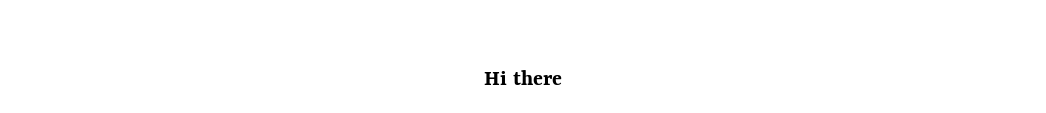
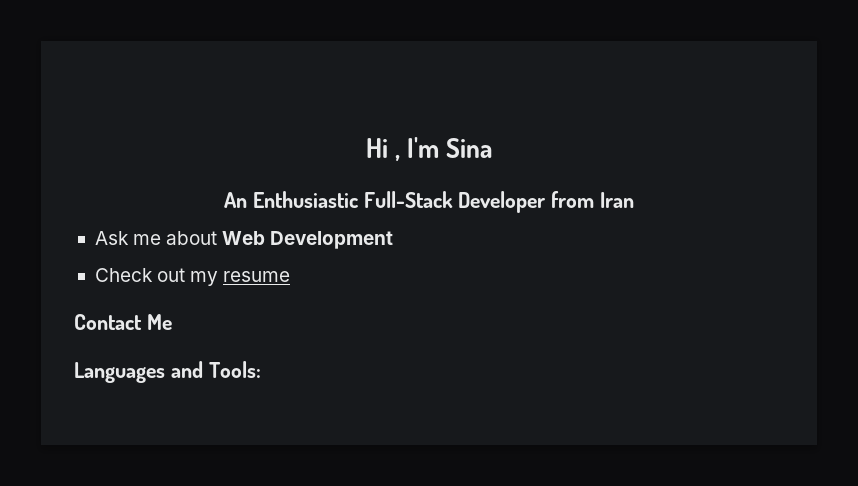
- Hi there
+ Hi , I'm Sina
+ An Enthusiastic Full-Stack Developer from Iran
+ Ask me about Web Development
+ Check out my resume
+ Contact Me
+ Languages and Tools:

